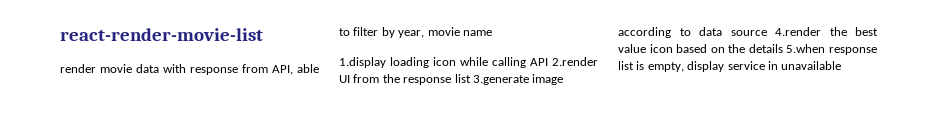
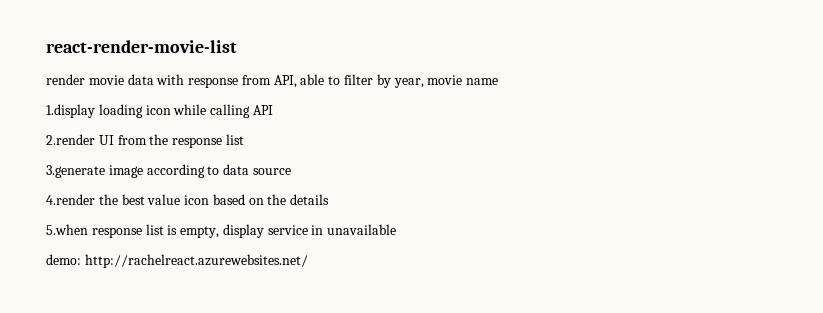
- 1.display loading icon while calling API 2.render UI from the response list 3.generate image according to data source 4.render the best value icon based on the details 5.when response list is empty, display service in unavailable
+ 1.display loading icon while calling API
+ 2.render UI from the response list
+ 3.generate image according to data source
+ 4.render the best value icon based on the details
+ 5.when response list is empty, display service in unavailable
+ demo: http://rachelreact.azurewebsites.net/

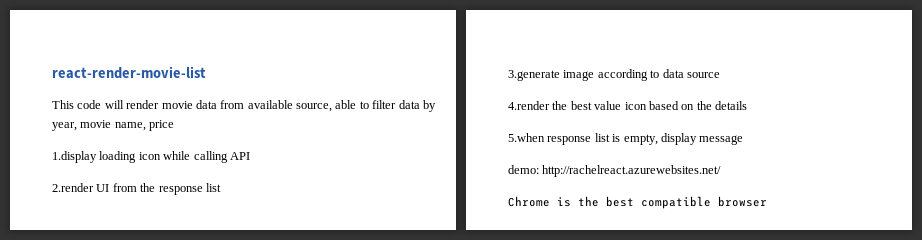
- render movie data with response from API, able to filter by year, movie name
+ This code will render movie data from available source, able to filter data by year, movie name, price
- 5.when response list is empty, display service in unavailable
+ 5.when response list is empty, display message
+ Chrome is the best compatible browser

